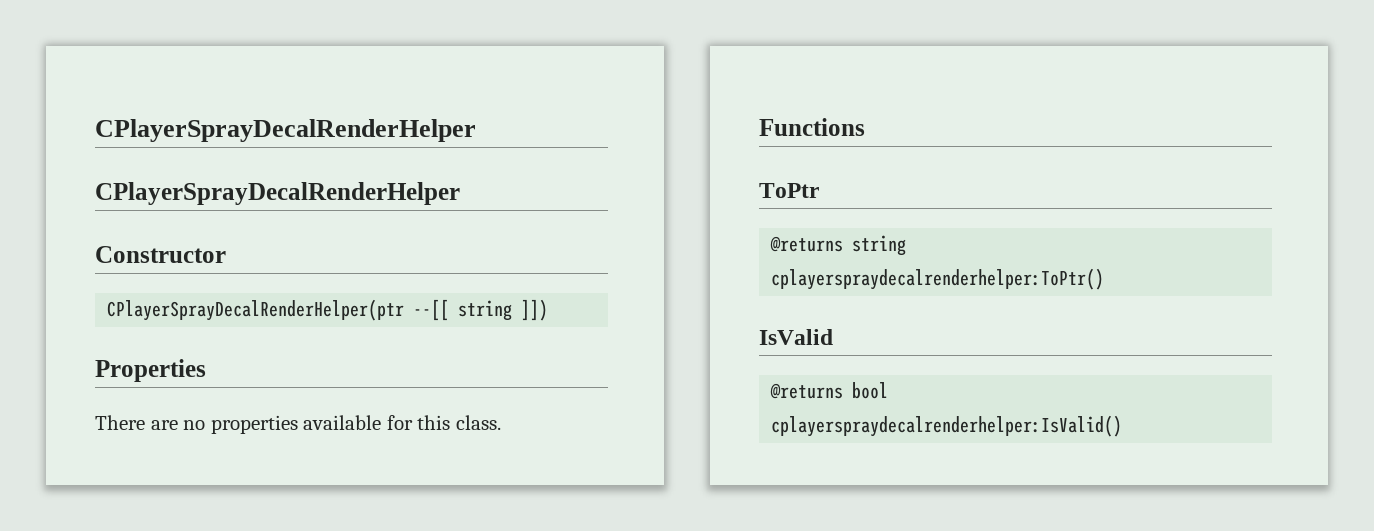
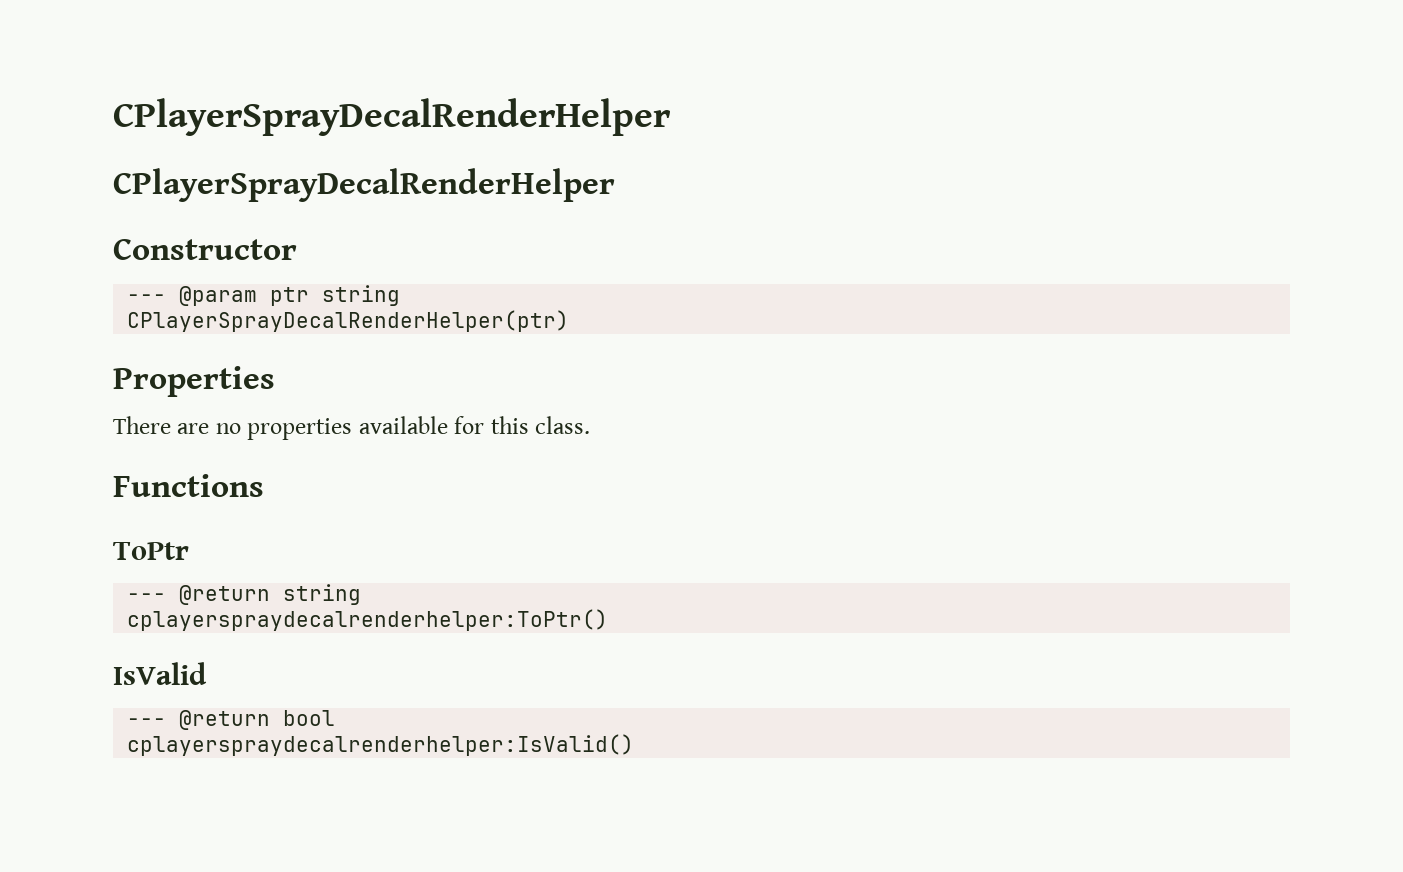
- CPlayerSprayDecalRenderHelper(ptr --[[ string ]])
+ --- @param ptr string
+ CPlayerSprayDecalRenderHelper(ptr)
- @returns string
+ --- @return string
- @returns bool
+ --- @return bool

